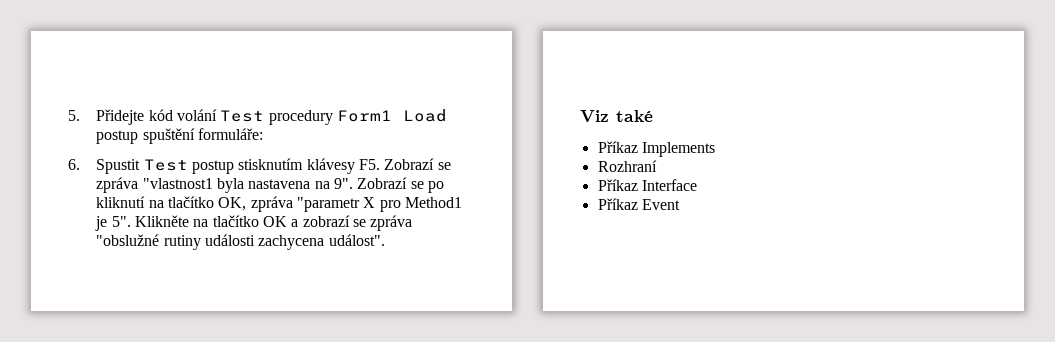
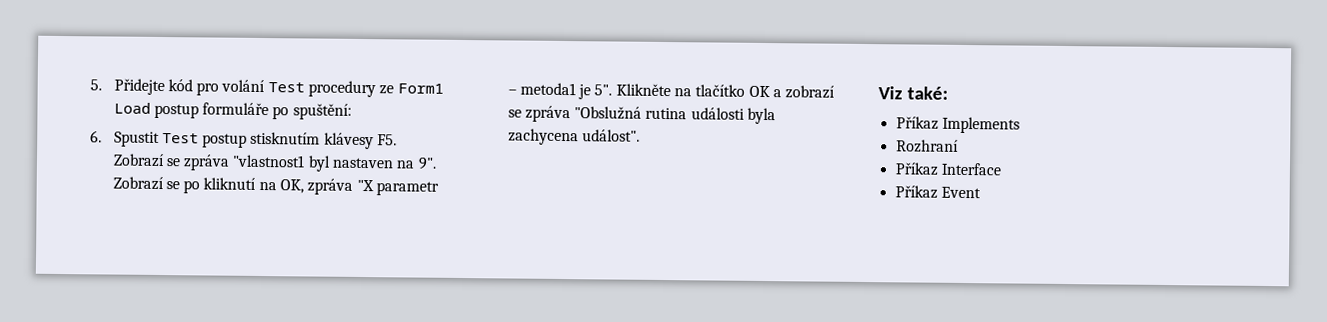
- 5. Přidejte kód volání Test procedury Form1 Load postup spuštění formuláře:
+ 5. Přidejte kód pro volání Test procedury ze Form1 Load postup formuláře po spuštění:
- 6. Spustit Test postup stisknutím klávesy F5. Zobrazí se zpráva "vlastnost1 byla nastavena na 9".
+ 6. Spustit Test postup stisknutím klávesy F5. Zobrazí se zpráva "vlastnost1 byl nastaven na 9".
- Zobrazí se po kliknutí na tlačítko OK, zpráva "parametr X pro Method1 je 5".
+ Zobrazí se po kliknutí na OK, zpráva "X parametr – metoda1 je 5".
- Klikněte na tlačítko OK a zobrazí se zpráva "obslužné rutiny události zachycena událost".
+ Klikněte na tlačítko OK a zobrazí se zpráva "Obslužná rutina události byla zachycena událost".
- Viz také
+ Viz také:

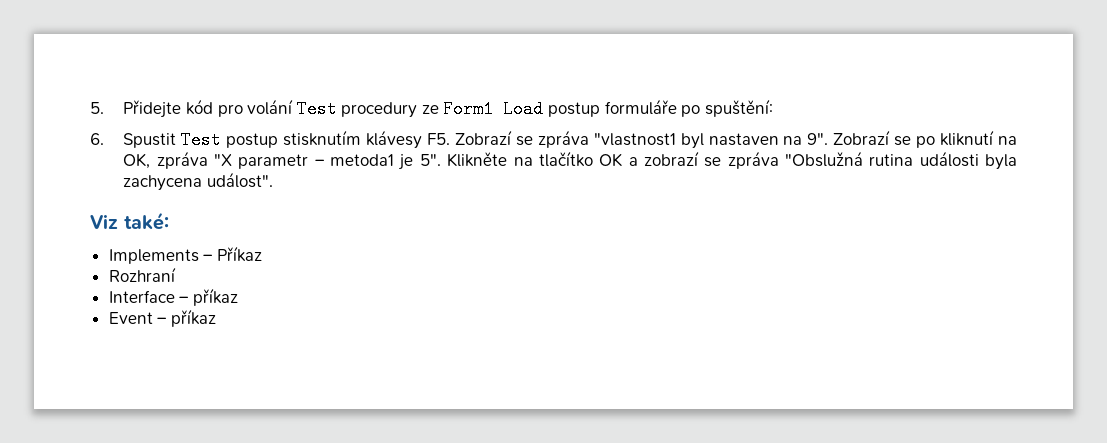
- Příkaz Implements
+ Implements – Příkaz
- Příkaz Interface
- Příkaz Event
+ Interface – příkaz
+ Event – příkaz

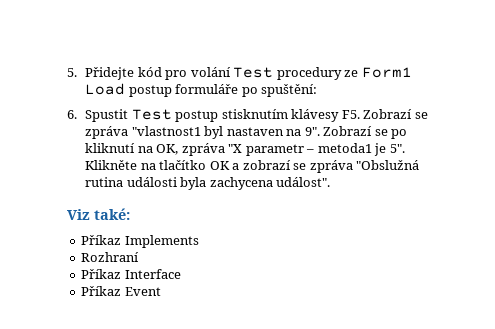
- Implements – Příkaz
+ Příkaz Implements
- Interface – příkaz
- Event – příkaz
+ Příkaz Interface
+ Příkaz Event

